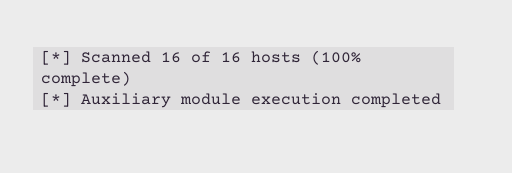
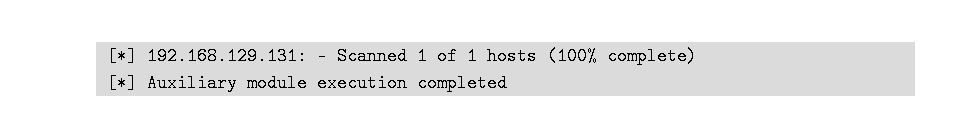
- [*] Scanned 16 of 16 hosts (100% complete)
+ [*] 192.168.129.131: - Scanned 1 of 1 hosts (100% complete)

